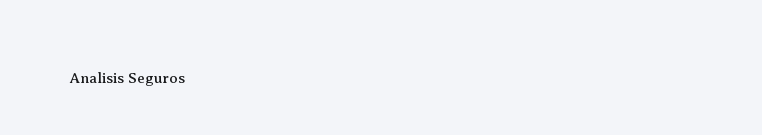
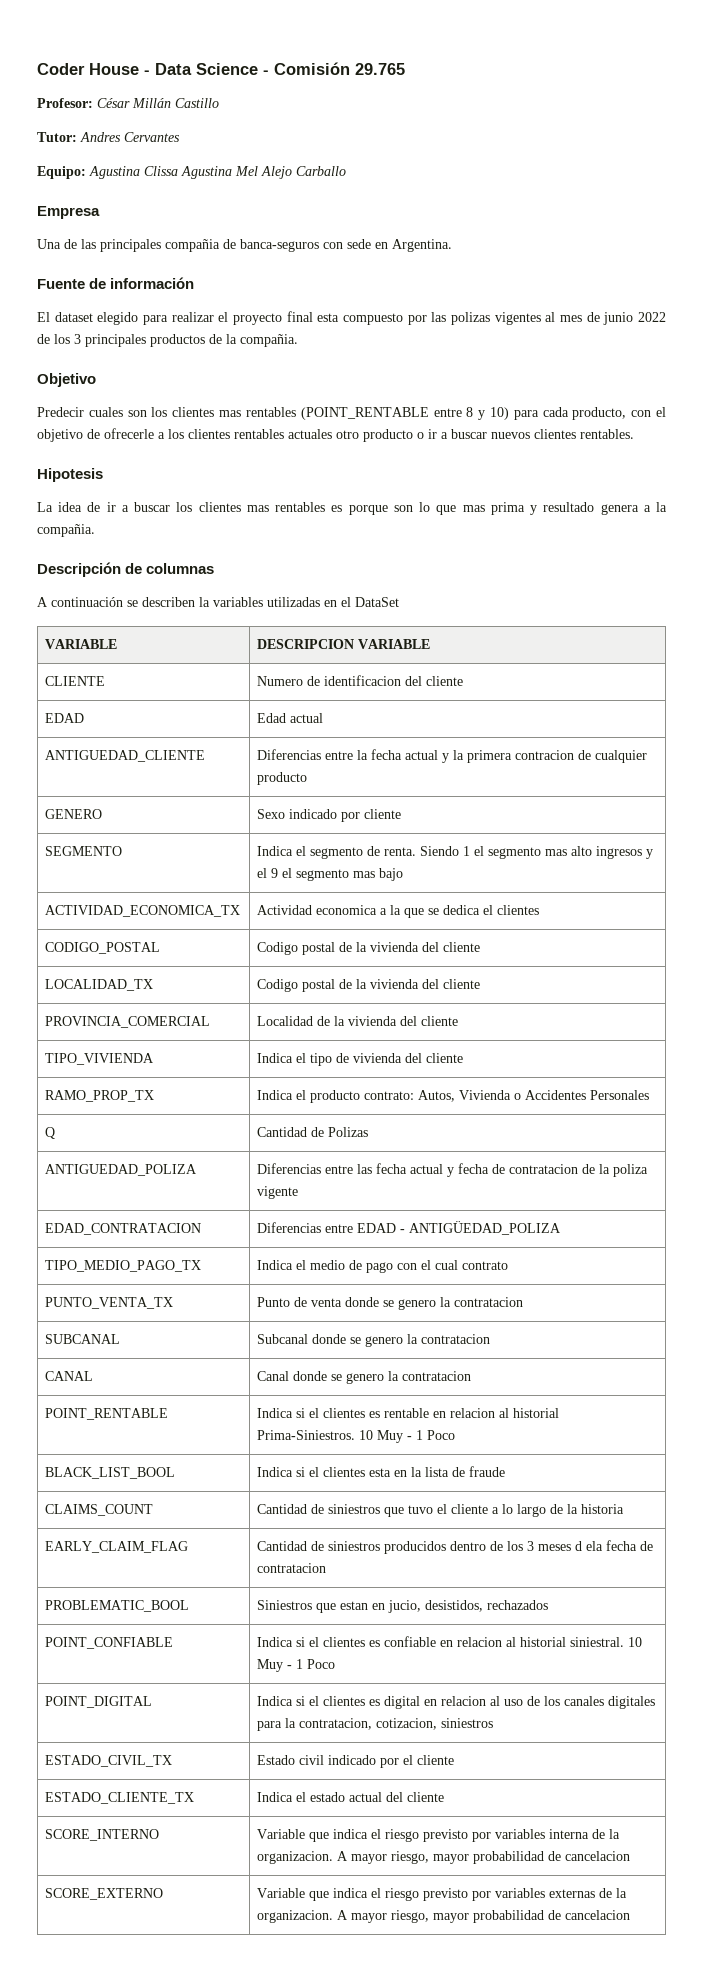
- Analisis Seguros
+ Coder House - Data Science - Comisión 29.765
+ Profesor: César Millán Castillo
+ Tutor: Andres Cervantes
+ Equipo: Agustina Clissa Agustina Mel Alejo Carballo
+ Empresa
+ Una de las principales compañia de banca-seguros con sede en Argentina.
+ Fuente de información
+ El dataset elegido para realizar el proyecto final esta compuesto por las polizas vigentes al mes de junio 2022 de los 3 principales productos de la compañia.
+ Objetivo
+ Predecir cuales son los clientes mas rentables (POINT_RENTABLE entre 8 y 10) para cada producto, con el objetivo de ofrecerle a los clientes rentables actuales otro producto o ir a buscar nuevos clientes rentables.
+ Hipotesis
+ La idea de ir a buscar los clientes mas rentables es porque son lo que mas prima y resultado genera a la compañia.
+ Descripción de columnas
+ A continuación se describen la variables utilizadas en el DataSet
+ VARIABLE | DESCRIPCION VARIABLE
+ CLIENTE | Numero de identificacion del cliente
+ EDAD | Edad actual
+ ANTIGUEDAD_CLIENTE | Diferencias entre la fecha actual y la primera contracion de cualquier producto
+ GENERO | Sexo indicado por cliente
+ SEGMENTO | Indica el segmento de renta. Siendo 1 el segmento mas alto ingresos y el 9 el segmento mas bajo
+ ACTIVIDAD_ECONOMICA_TX | Actividad economica a la que se dedica el clientes
+ CODIGO_POSTAL | Codigo postal de la vivienda del cliente
+ LOCALIDAD_TX | Codigo postal de la vivienda del cliente
+ PROVINCIA_COMERCIAL | Localidad de la vivienda del cliente
+ TIPO_VIVIENDA | Indica el tipo de vivienda del cliente
+ RAMO_PROP_TX | Indica el producto contrato: Autos, Vivienda o Accidentes Personales
+ Q | Cantidad de Polizas
+ ANTIGUEDAD_POLIZA | Diferencias entre las fecha actual y fecha de contratacion de la poliza vigente
+ EDAD_CONTRATACION | Diferencias entre EDAD - ANTIGÜEDAD_POLIZA
+ TIPO_MEDIO_PAGO_TX | Indica el medio de pago con el cual contrato
+ PUNTO_VENTA_TX | Punto de venta donde se genero la contratacion
+ SUBCANAL | Subcanal donde se genero la contratacion
+ CANAL | Canal donde se genero la contratacion
+ POINT_RENTABLE | Indica si el clientes es rentable en relacion al historial Prima-Siniestros. 10 Muy - 1 Poco
+ BLACK_LIST_BOOL | Indica si el clientes esta en la lista de fraude
+ CLAIMS_COUNT | Cantidad de siniestros que tuvo el cliente a lo largo de la historia
+ EARLY_CLAIM_FLAG | Cantidad de siniestros producidos dentro de los 3 meses d ela fecha de contratacion
+ PROBLEMATIC_BOOL | Siniestros que estan en jucio, desistidos, rechazados
+ POINT_CONFIABLE | Indica si el clientes es confiable en relacion al historial siniestral. 10 Muy - 1 Poco
+ POINT_DIGITAL | Indica si el clientes es digital en relacion al uso de los canales digitales para la contratacion, cotizacion, siniestros
+ ESTADO_CIVIL_TX | Estado civil indicado por el cliente
+ ESTADO_CLIENTE_TX | Indica el estado actual del cliente
+ SCORE_INTERNO | Variable que indica el riesgo previsto por variables interna de la organizacion. A mayor riesgo, mayor probabilidad de cancelacion
+ SCORE_EXTERNO | Variable que indica el riesgo previsto por variables externas de la organizacion. A mayor riesgo, mayor probabilidad de cancelacion

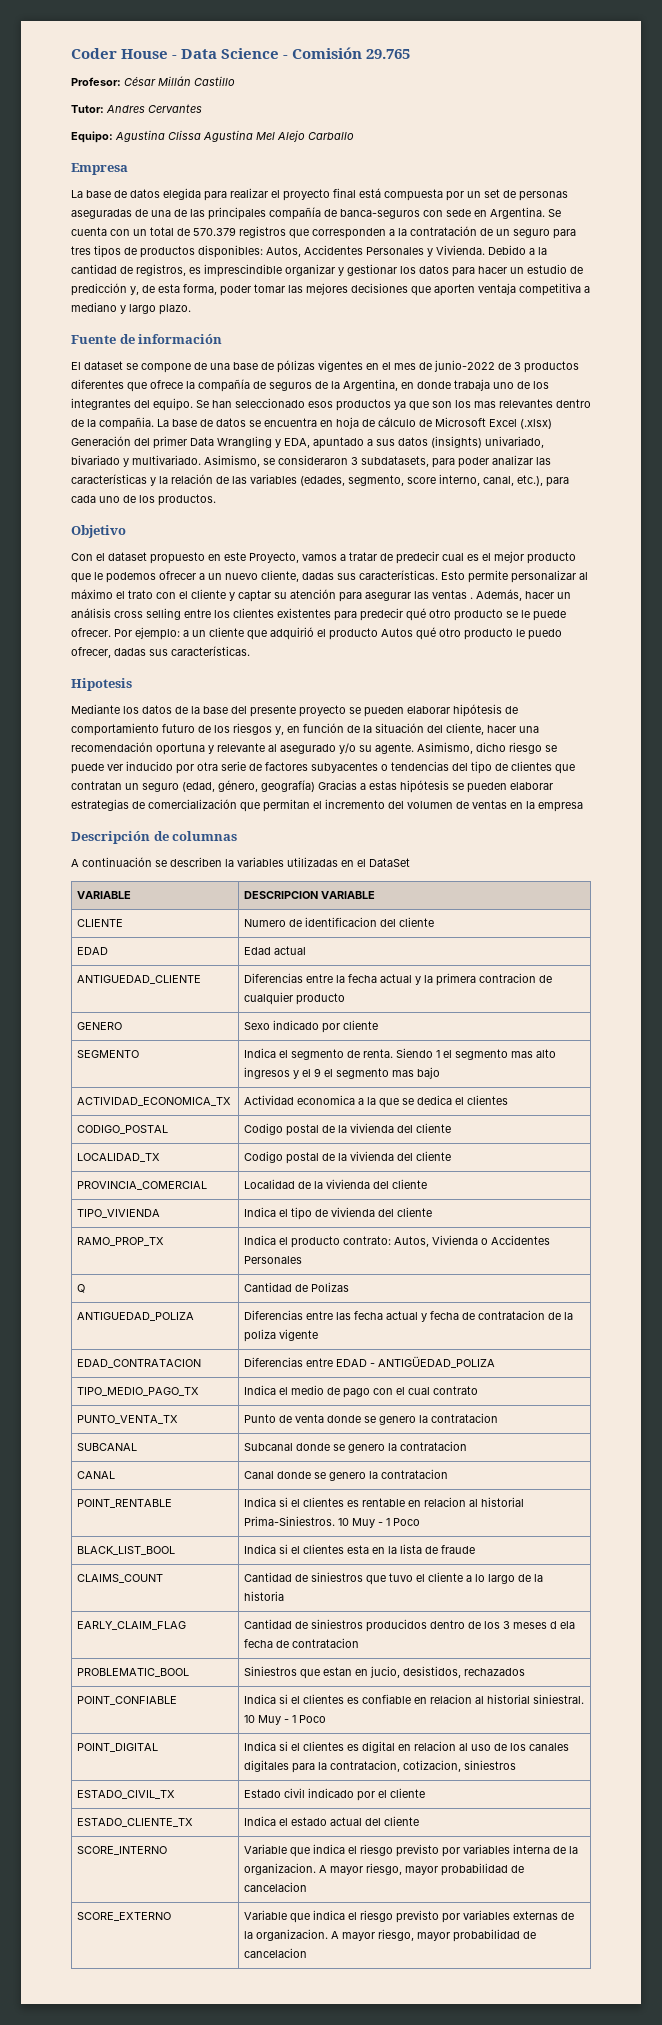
- Una de las principales compañia de banca-seguros con sede en Argentina.
+ La base de datos elegida para realizar el proyecto final está compuesta por un set de personas aseguradas de una de las principales compañía de banca-seguros con sede en Argentina. Se cuenta con un total de 570.379 registros que corresponden a la contratación de un seguro para tres tipos de productos disponibles: Autos, Accidentes Personales y Vivienda. Debido a la cantidad de registros, es imprescindible organizar y gestionar los datos para hacer un estudio de predicción y, de esta forma, poder tomar las mejores decisiones que aporten ventaja competitiva a mediano y largo plazo.
- El dataset elegido para realizar el proyecto final esta compuesto por las polizas vigentes al mes de junio 2022 de los 3 principales productos de la compañia.
+ El dataset se compone de una base de pólizas vigentes en el mes de junio-2022 de 3 productos diferentes que ofrece la compañía de seguros de la Argentina, en donde trabaja uno de los integrantes del equipo. Se han seleccionado esos productos ya que son los mas relevantes dentro de la compañia. La base de datos se encuentra en hoja de cálculo de Microsoft Excel (.xlsx) Generación del primer Data Wrangling y EDA, apuntado a sus datos (insights) univariado, bivariado y multivariado. Asimismo, se consideraron 3 subdatasets, para poder analizar las características y la relación de las variables (edades, segmento, score interno, canal, etc.), para cada uno de los productos.
  Objetivo
- Predecir cuales son los clientes mas rentables (POINT_RENTABLE entre 8 y 10) para cada producto, con el objetivo de ofrecerle a los clientes rentables actuales otro producto o ir a buscar nuevos clientes rentables.
+ Con el dataset propuesto en este Proyecto, vamos a tratar de predecir cual es el mejor producto que le podemos ofrecer a un nuevo cliente, dadas sus características. Esto permite personalizar al máximo el trato con el cliente y captar su atención para asegurar las ventas . Además, hacer un análisis cross selling entre los clientes existentes para predecir qué otro producto se le puede ofrecer. Por ejemplo: a un cliente que adquirió el producto Autos qué otro producto le puedo ofrecer, dadas sus características.
  Hipotesis
- La idea de ir a buscar los clientes mas rentables es porque son lo que mas prima y resultado genera a la compañia.
+ Mediante los datos de la base del presente proyecto se pueden elaborar hipótesis de comportamiento futuro de los riesgos y, en función de la situación del cliente, hacer una recomendación oportuna y relevante al asegurado y/o su agente. Asimismo, dicho riesgo se puede ver inducido por otra serie de factores subyacentes o tendencias del tipo de clientes que contratan un seguro (edad, género, geografía) Gracias a estas hipótesis se pueden elaborar estrategias de comercialización que permitan el incremento del volumen de ventas en la empresa

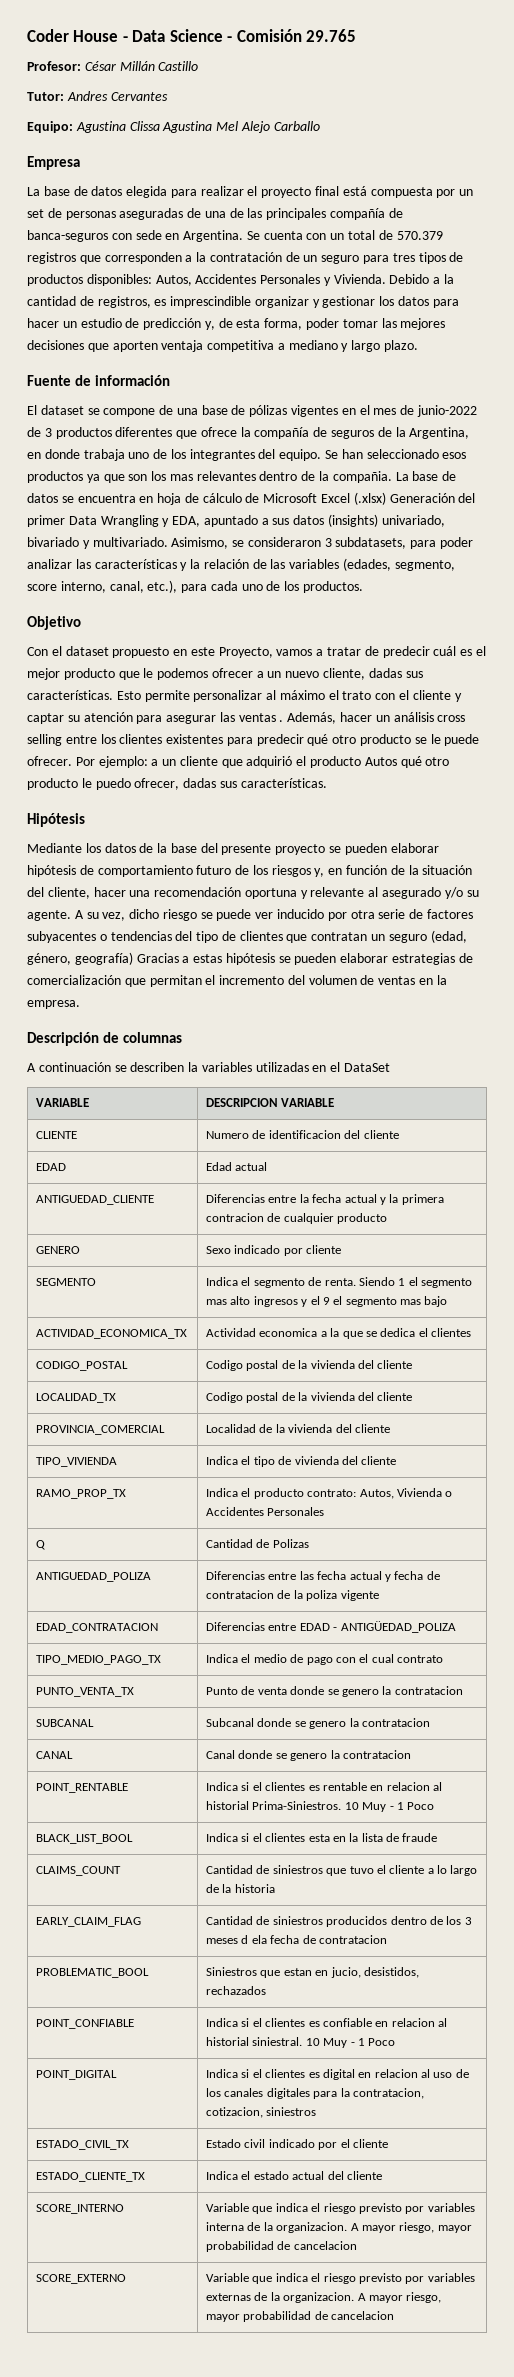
- Con el dataset propuesto en este Proyecto, vamos a tratar de predecir cual es el mejor producto que le podemos ofrecer a un nuevo cliente, dadas sus características.
+ Con el dataset propuesto en este Proyecto, vamos a tratar de predecir cuál es el mejor producto que le podemos ofrecer a un nuevo cliente, dadas sus características.
- Hipotesis
+ Hipótesis
- Asimismo, dicho riesgo se puede ver inducido por otra serie de factores subyacentes o tendencias del tipo de clientes que contratan un seguro (edad, género, geografía) Gracias a estas hipótesis se pueden elaborar estrategias de comercialización que permitan el incremento del volumen de ventas en la empresa
+ A su vez, dicho riesgo se puede ver inducido por otra serie de factores subyacentes o tendencias del tipo de clientes que contratan un seguro (edad, género, geografía) Gracias a estas hipótesis se pueden elaborar estrategias de comercialización que permitan el incremento del volumen de ventas en la empresa.

